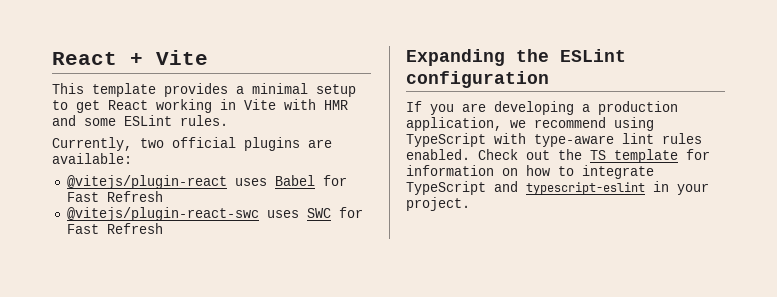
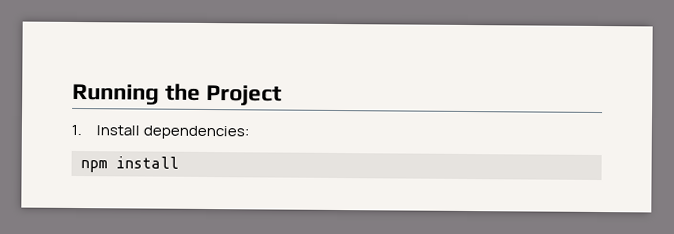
- React + Vite
- This template provides a minimal setup to get React working in Vite with HMR and some ESLint rules.
- Currently, two official plugins are available:
- @vitejs/plugin-react uses Babel for Fast Refresh
- @vitejs/plugin-react-swc uses SWC for Fast Refresh
- Expanding the ESLint configuration
- If you are developing a production application, we recommend using TypeScript with type-aware lint rules enabled. Check out the TS template for information on how to integrate TypeScript and typescript-eslint in your project.
+ Running the Project
+ 1. Install dependencies:
+ npm install

